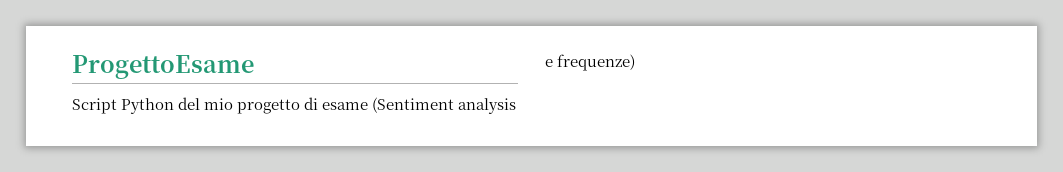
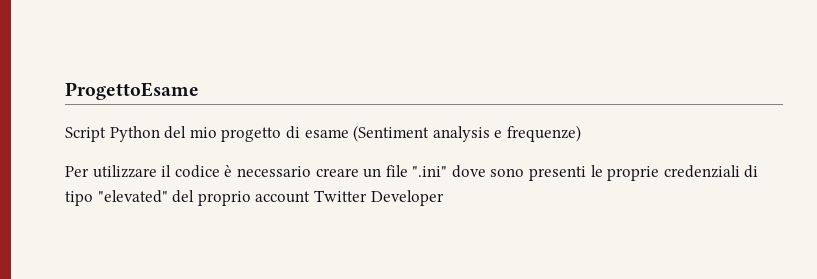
+ Per utilizzare il codice è necessario creare un file ".ini" dove sono presenti le proprie credenziali di tipo "elevated" del proprio account Twitter Developer

